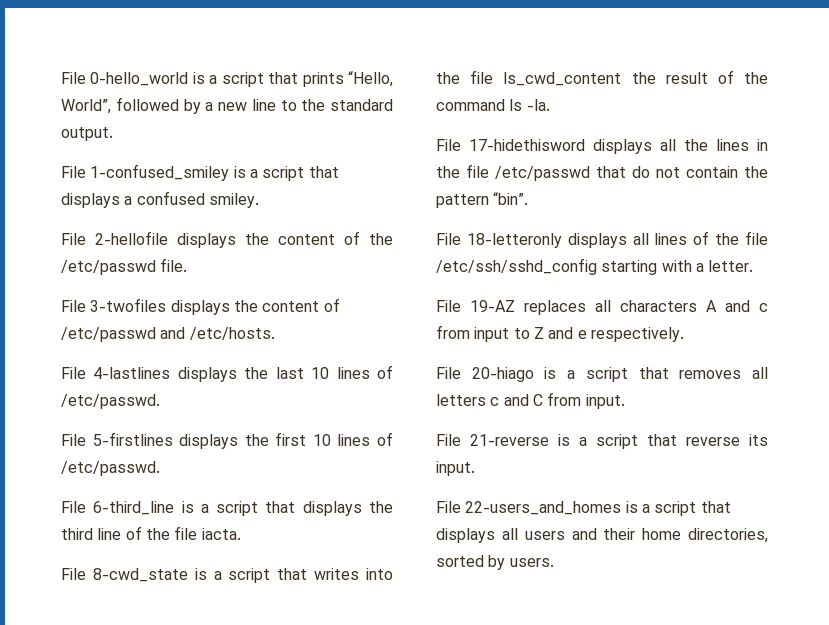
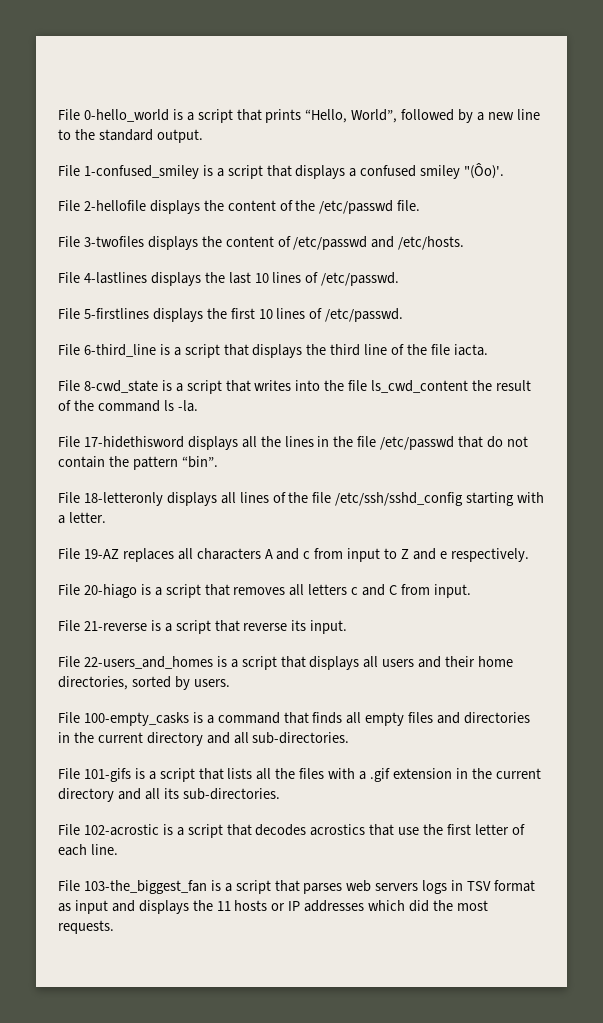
- File 1-confused_smiley is a script that displays a confused smiley.
+ File 1-confused_smiley is a script that displays a confused smiley "(Ôo)'.
+ File 100-empty_casks is a command that finds all empty files and directories in the current directory and all sub-directories.
+ File 101-gifs is a script that lists all the files with a .gif extension in the current directory and all its sub-directories.
+ File 102-acrostic is a script that decodes acrostics that use the first letter of each line.
+ File 103-the_biggest_fan is a script that parses web servers logs in TSV format as input and displays the 11 hosts or IP addresses which did the most requests.

